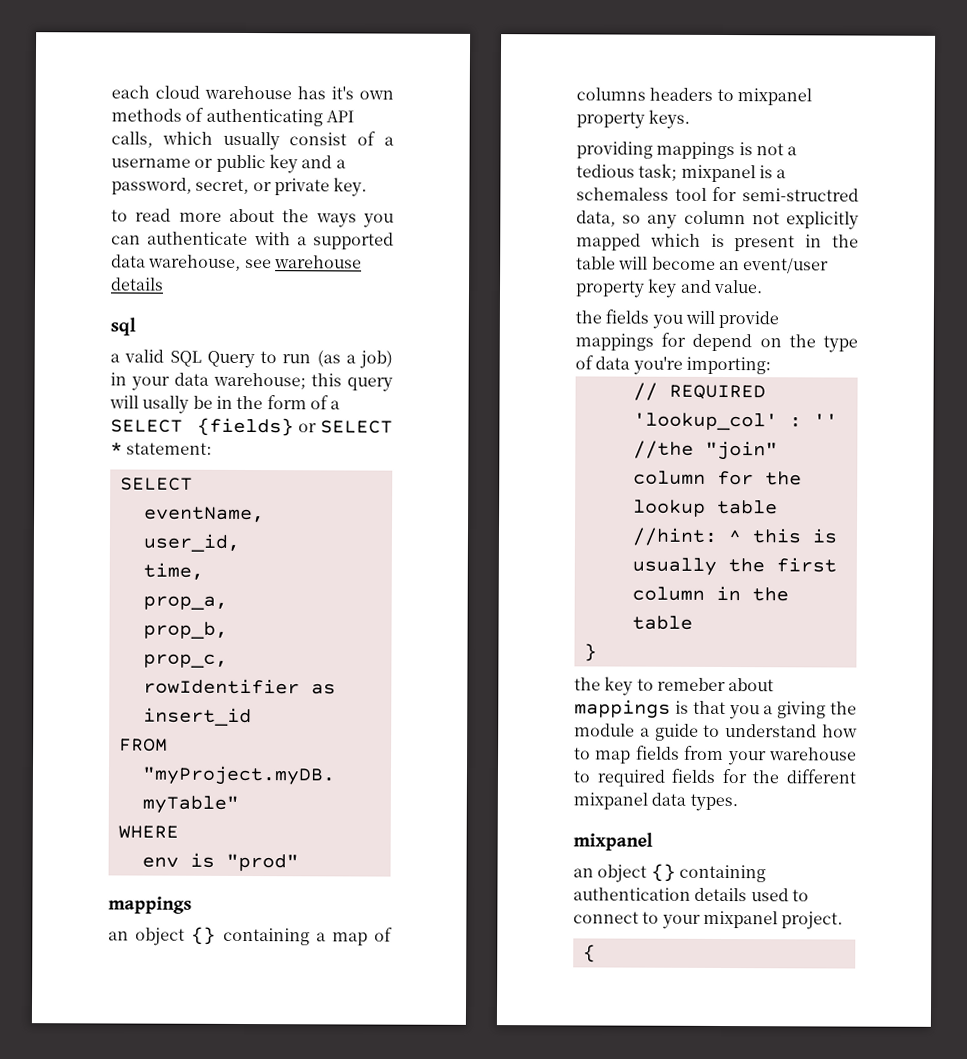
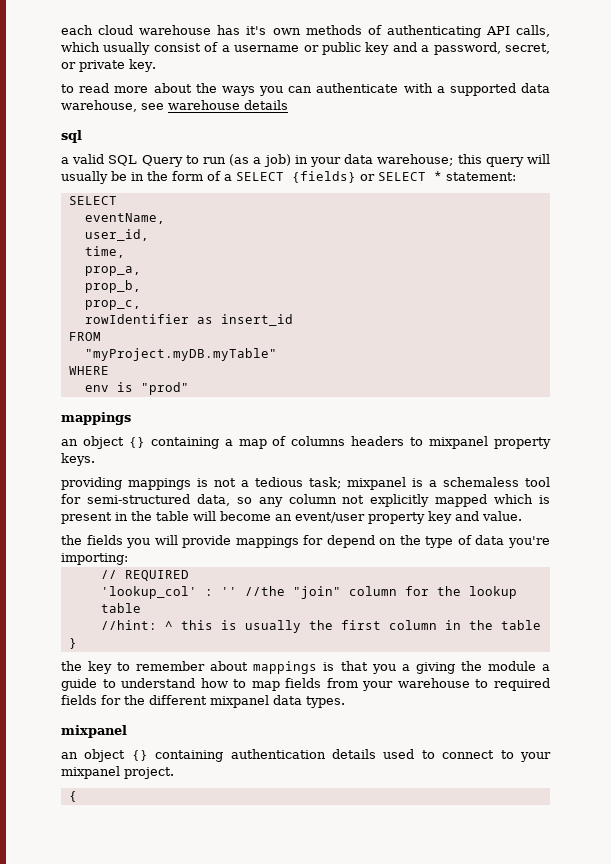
- a valid SQL Query to run (as a job) in your data warehouse; this query will usally be in the form of a SELECT {fields} or SELECT * statement:
+ a valid SQL Query to run (as a job) in your data warehouse; this query will usually be in the form of a SELECT {fields} or SELECT * statement:
- providing mappings is not a tedious task; mixpanel is a schemaless tool for semi-structred data, so any column not explicitly mapped which is present in the table will become an event/user property key and value.
+ providing mappings is not a tedious task; mixpanel is a schemaless tool for semi-structured data, so any column not explicitly mapped which is present in the table will become an event/user property key and value.
- the key to remeber about mappings is that you a giving the module a guide to understand how to map fields from your warehouse to required fields for the different mixpanel data types.
+ the key to remember about mappings is that you a giving the module a guide to understand how to map fields from your warehouse to required fields for the different mixpanel data types.

